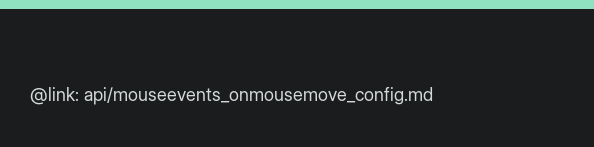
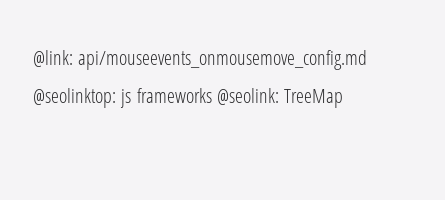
+ @seolinktop: js frameworks @seolink: TreeMap

